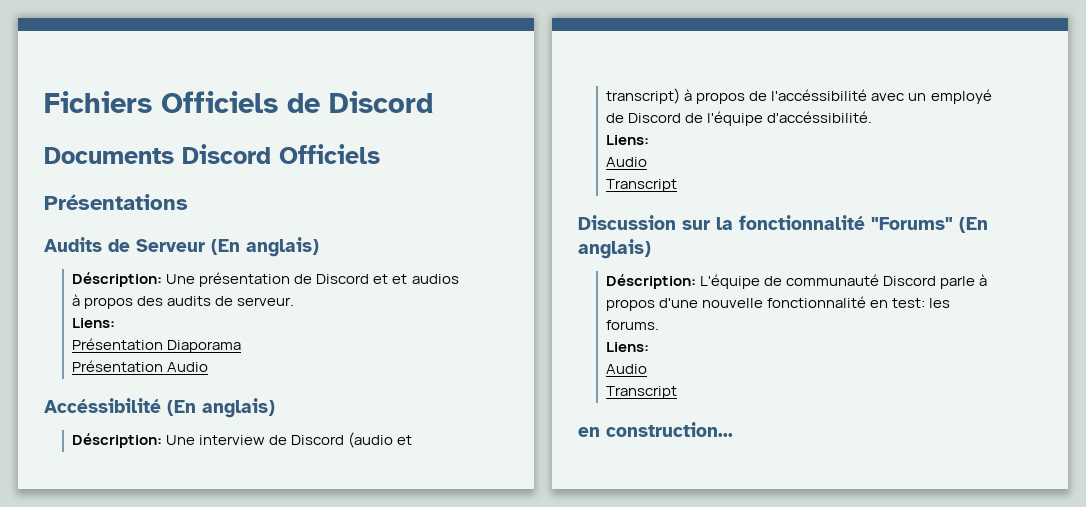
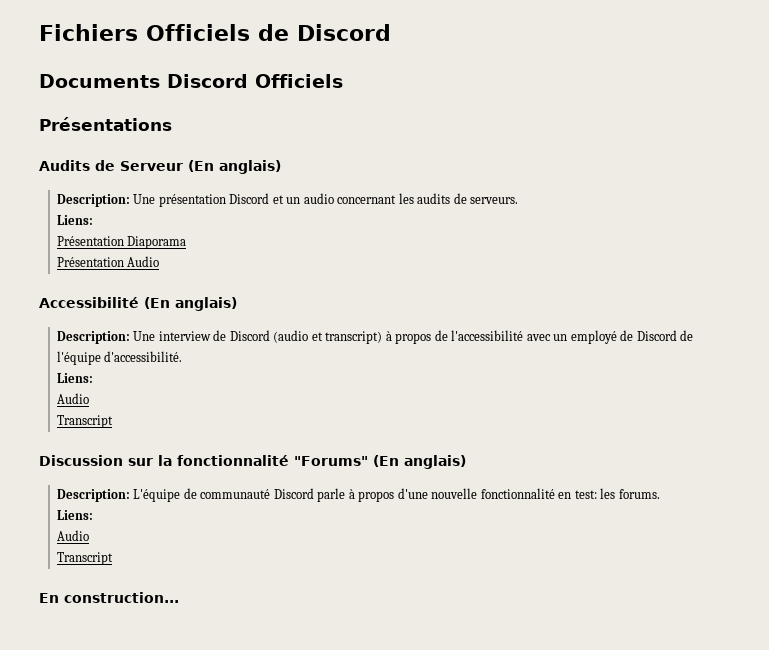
- Déscription: Une présentation de Discord et et audios à propos des audits de serveur.
+ Description: Une présentation Discord et un audio concernant les audits de serveurs.
- Accéssibilité (En anglais)
- Déscription: Une interview de Discord (audio et transcript) à propos de l'accéssibilité avec un employé de Discord de l'équipe d'accéssibilité.
+ Accessibilité (En anglais)
+ Description: Une interview de Discord (audio et transcript) à propos de l'accessibilité avec un employé de Discord de l'équipe d'accessibilité.
- Déscription: L'équipe de communauté Discord parle à propos d'une nouvelle fonctionnalité en test: les forums.
+ Description: L'équipe de communauté Discord parle à propos d'une nouvelle fonctionnalité en test: les forums.
- en construction...
+ En construction...

